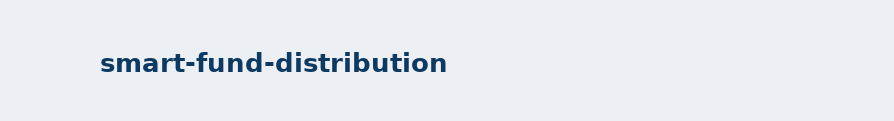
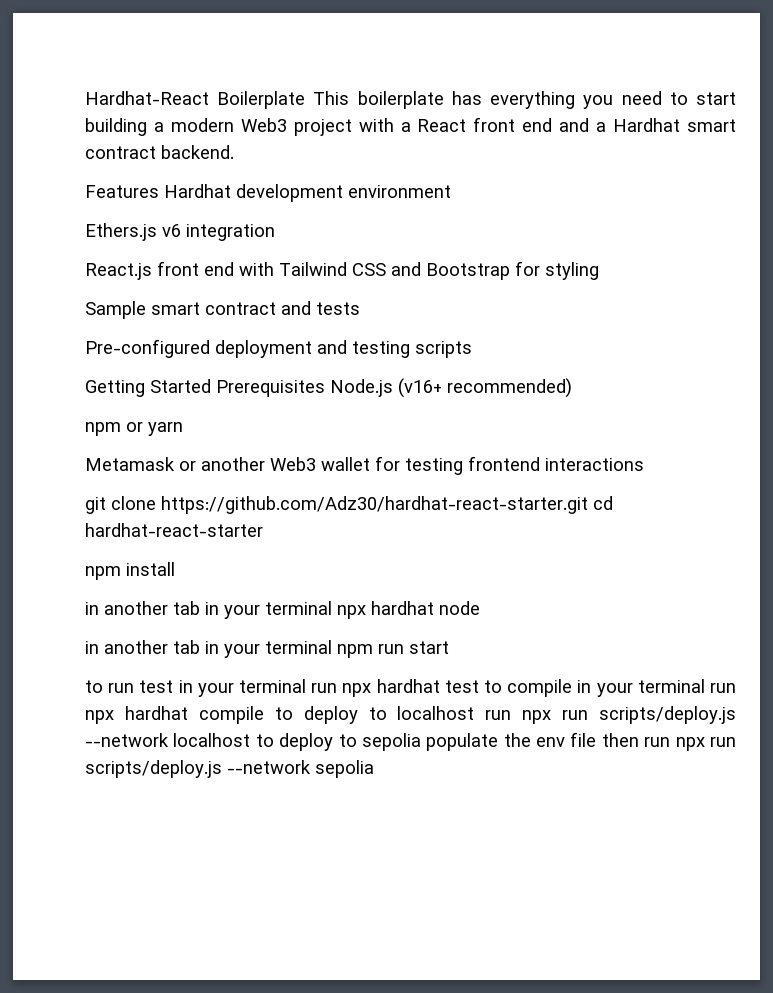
- smart-fund-distribution
+ Hardhat-React Boilerplate This boilerplate has everything you need to start building a modern Web3 project with a React front end and a Hardhat smart contract backend.
+ Features Hardhat development environment
+ Ethers.js v6 integration
+ React.js front end with Tailwind CSS and Bootstrap for styling
+ Sample smart contract and tests
+ Pre-configured deployment and testing scripts
+ Getting Started Prerequisites Node.js (v16+ recommended)
+ npm or yarn
+ Metamask or another Web3 wallet for testing frontend interactions
+ git clone https://github.com/Adz30/hardhat-react-starter.git cd hardhat-react-starter
+ npm install
+ in another tab in your terminal npx hardhat node
+ in another tab in your terminal npm run start
+ to run test in your terminal run npx hardhat test to compile in your terminal run npx hardhat compile to deploy to localhost run npx run scripts/deploy.js --network localhost to deploy to sepolia populate the env file then run npx run scripts/deploy.js --network sepolia

